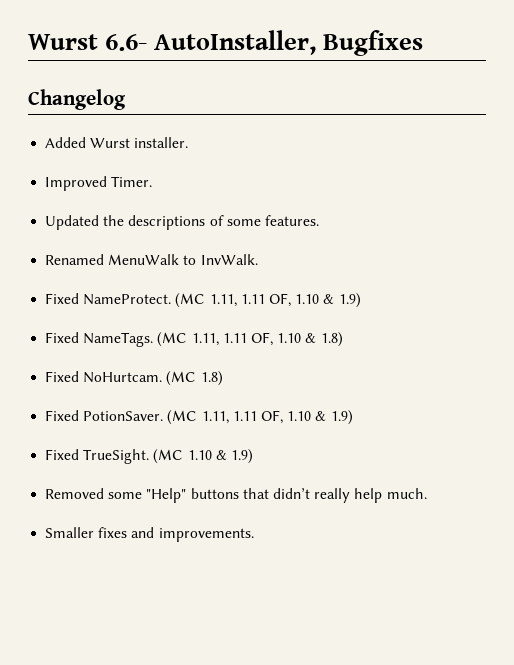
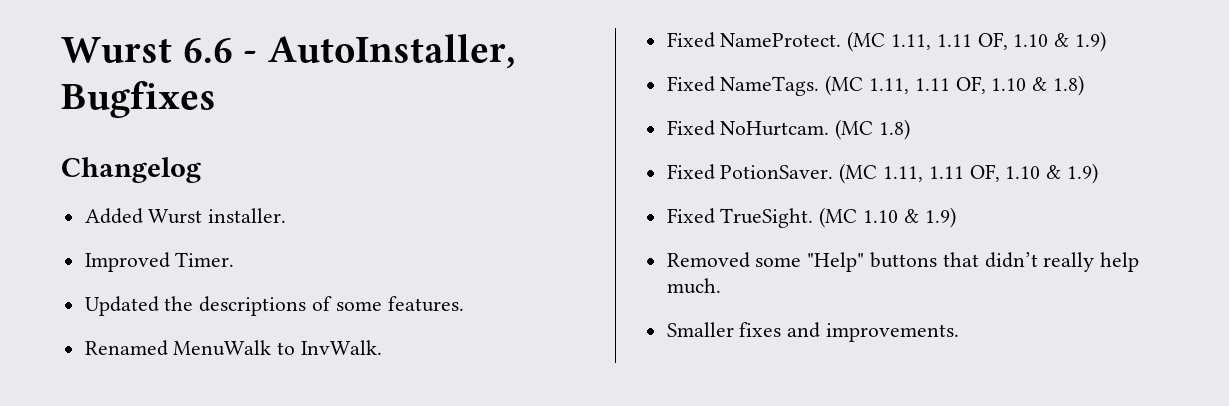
- Wurst 6.6- AutoInstaller, Bugfixes
+ Wurst 6.6 - AutoInstaller, Bugfixes

